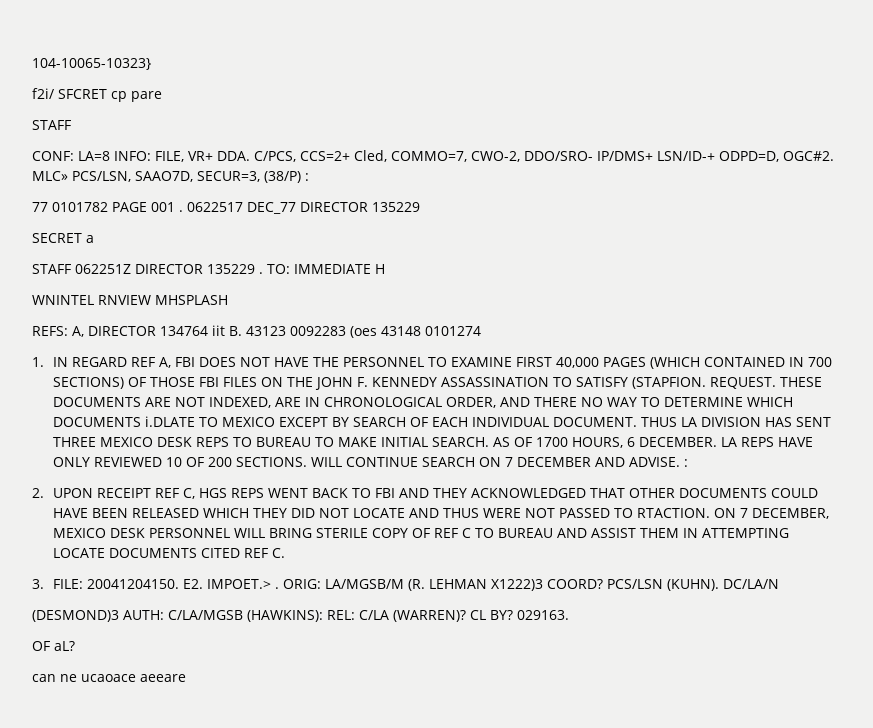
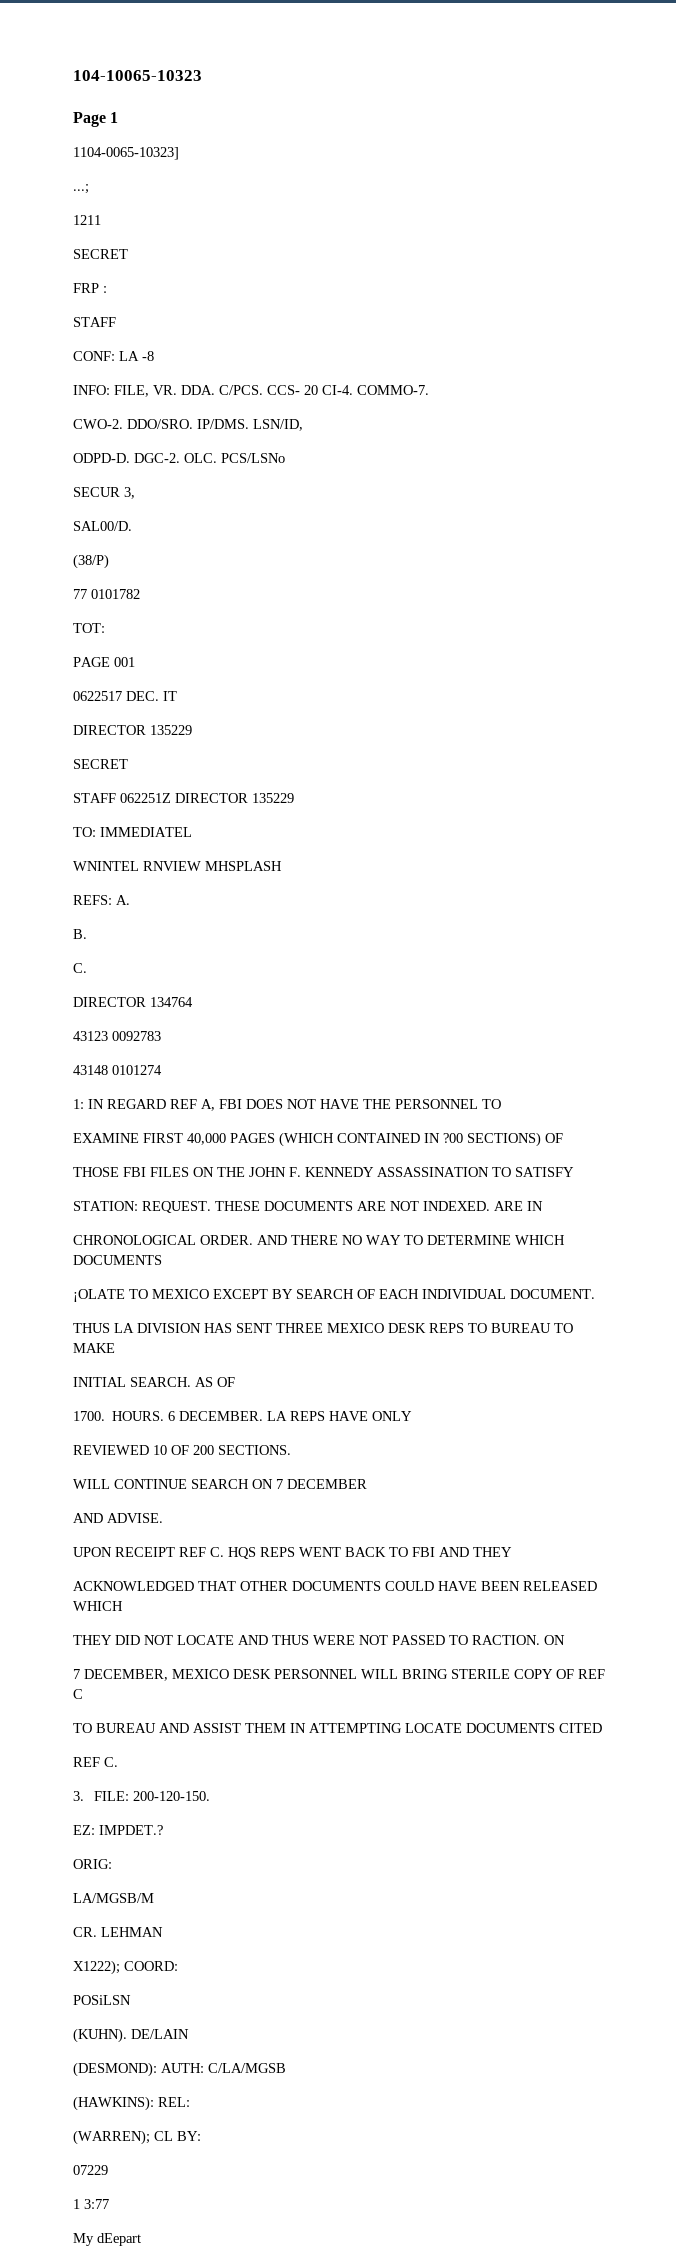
- 104-10065-10323}
- f2i/ SFCRET cp pare
+ 104-10065-10323
+ Page 1
+ 1104-0065-10323]
+ ...;
+ 1211
+ SECRET
+ FRP :
  STAFF
- CONF: LA=8 INFO: FILE, VR+ DDA. C/PCS, CCS=2+ Cled, COMMO=7, CWO-2, DDO/SRO- IP/DMS+ LSN/ID-+ ODPD=D, OGC#2. MLC» PCS/LSN, SAAO7D, SECUR=3, (38/P) :
+ CONF: LA -8
+ INFO: FILE, VR. DDA. C/PCS. CCS- 20 CI-4. COMMO-7.
+ CWO-2. DDO/SRO. IP/DMS. LSN/ID,
+ ODPD-D. DGC-2. OLC. PCS/LSNo
+ SECUR 3,
+ SAL00/D.
+ (38/P)
- 77 0101782 PAGE 001 . 0622517 DEC_77 DIRECTOR 135229
- SECRET a
+ 77 0101782
+ TOT:
+ PAGE 001
+ 0622517 DEC. IT
+ DIRECTOR 135229
+ SECRET
- STAFF 062251Z DIRECTOR 135229 . TO: IMMEDIATE H
+ STAFF 062251Z DIRECTOR 135229
+ TO: IMMEDIATEL
- REFS: A, DIRECTOR 134764 iit B. 43123 0092283 (oes 43148 0101274
+ REFS: A.
+ B.
+ C.
+ DIRECTOR 134764
+ 43123 0092783
+ 43148 0101274
- 1. IN REGARD REF A, FBI DOES NOT HAVE THE PERSONNEL TO EXAMINE FIRST 40,000 PAGES (WHICH CONTAINED IN 700 SECTIONS) OF THOSE FBI FILES ON THE JOHN F. KENNEDY ASSASSINATION TO SATISFY (STAPFION. REQUEST.
+ 1: IN REGARD REF A, FBI DOES NOT HAVE THE PERSONNEL TO
+ EXAMINE FIRST 40,000 PAGES (WHICH CONTAINED IN ?00 SECTIONS) OF
+ THOSE FBI FILES ON THE JOHN F. KENNEDY ASSASSINATION TO SATISFY
+ STATION: REQUEST.
- THESE DOCUMENTS ARE NOT INDEXED, ARE IN CHRONOLOGICAL ORDER, AND THERE NO WAY TO DETERMINE WHICH DOCUMENTS i.DLATE TO MEXICO EXCEPT BY SEARCH OF EACH INDIVIDUAL DOCUMENT. THUS LA DIVISION HAS SENT THREE MEXICO DESK REPS TO BUREAU TO MAKE INITIAL SEARCH.
+ THESE DOCUMENTS ARE NOT INDEXED. ARE IN
+ CHRONOLOGICAL ORDER. AND THERE NO WAY TO DETERMINE WHICH DOCUMENTS
+ ¡OLATE TO MEXICO EXCEPT BY SEARCH OF EACH INDIVIDUAL DOCUMENT.
+ THUS LA DIVISION HAS SENT THREE MEXICO DESK REPS TO BUREAU TO MAKE
+ INITIAL SEARCH.
- AS OF 1700 HOURS, 6 DECEMBER.
+ AS OF
+ 1700. HOURS. 6 DECEMBER.
- LA REPS HAVE ONLY REVIEWED 10 OF 200 SECTIONS. WILL CONTINUE SEARCH ON 7 DECEMBER AND ADVISE. :
- 2. UPON RECEIPT REF C, HGS REPS WENT BACK TO FBI AND THEY ACKNOWLEDGED THAT OTHER DOCUMENTS COULD HAVE BEEN RELEASED WHICH THEY DID NOT LOCATE AND THUS WERE NOT PASSED TO RTACTION. ON 7 DECEMBER, MEXICO DESK PERSONNEL WILL BRING STERILE COPY OF REF C TO BUREAU AND ASSIST THEM IN ATTEMPTING LOCATE DOCUMENTS CITED REF C.
+ LA REPS HAVE ONLY
+ REVIEWED 10 OF 200 SECTIONS.
+ WILL CONTINUE SEARCH ON 7 DECEMBER
+ AND ADVISE.
+ UPON RECEIPT REF C. HQS REPS WENT BACK TO FBI AND THEY
+ ACKNOWLEDGED THAT OTHER DOCUMENTS COULD HAVE BEEN RELEASED WHICH
+ THEY DID NOT LOCATE AND THUS WERE NOT PASSED TO RACTION. ON
+ 7 DECEMBER, MEXICO DESK PERSONNEL WILL BRING STERILE COPY OF REF C
+ TO BUREAU AND ASSIST THEM IN ATTEMPTING LOCATE DOCUMENTS CITED
+ REF C.
- 3. FILE: 20041204150. E2. IMPOET.> . ORIG: LA/MGSB/M (R. LEHMAN X1222)3 COORD? PCS/LSN (KUHN). DC/LA/N
- (DESMOND)3 AUTH: C/LA/MGSB (HAWKINS): REL: C/LA (WARREN)? CL BY? 029163.
- OF aL?
- can ne ucaoace aeeare
+ 3. FILE: 200-120-150.
+ EZ: IMPDET.?
+ ORIG:
+ LA/MGSB/M
+ CR. LEHMAN
+ X1222); COORD:
+ POSiLSN
+ (KUHN). DE/LAIN
+ (DESMOND): AUTH: C/LA/MGSB
+ (HAWKINS): REL:
+ (WARREN); CL BY:
+ 07229
+ 1 3:77
+ My dEepart

